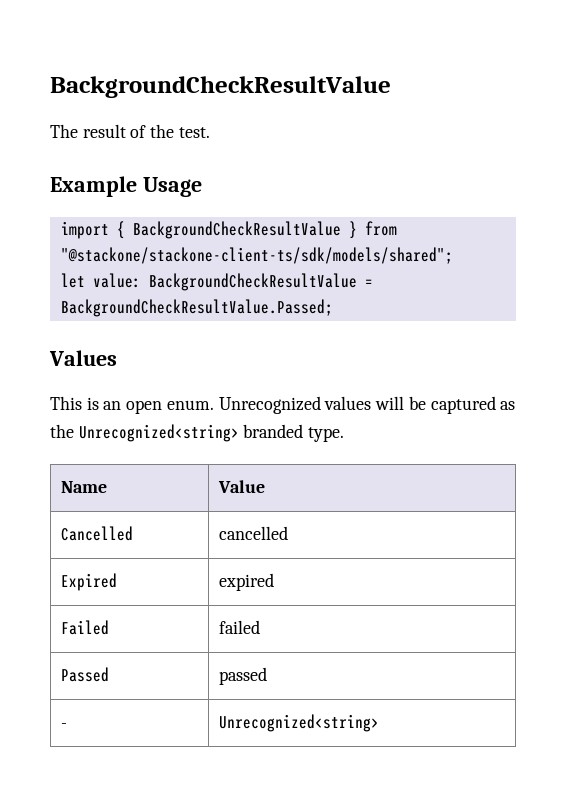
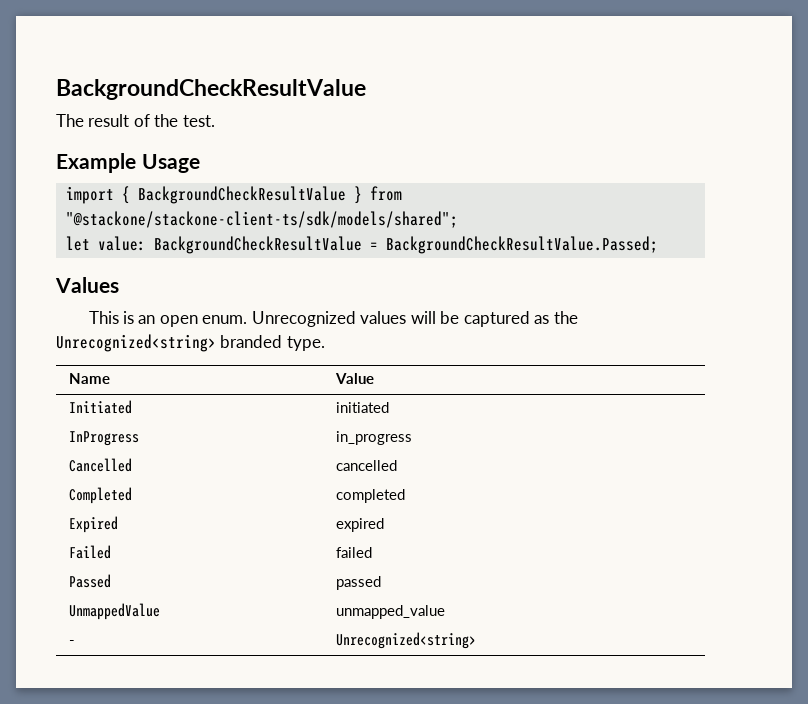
+ Initiated | initiated
+ InProgress | in_progress
+ Completed | completed
+ UnmappedValue | unmapped_value

